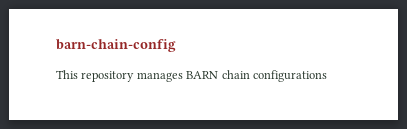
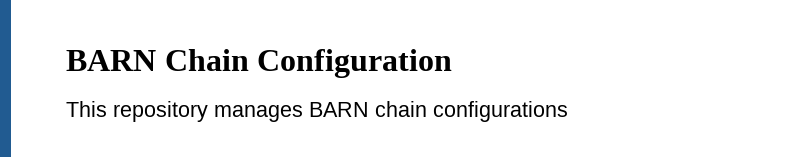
- barn-chain-config
+ BARN Chain Configuration

